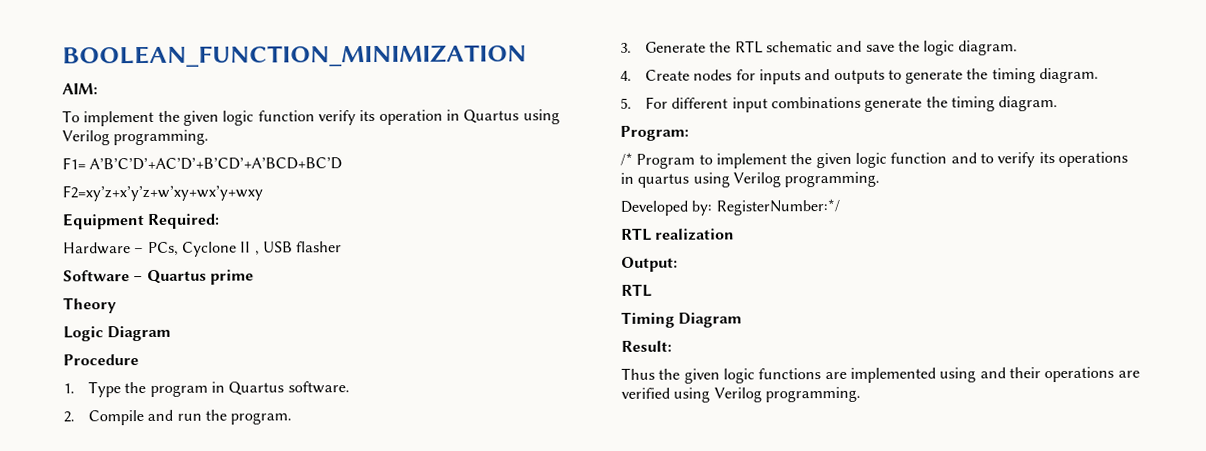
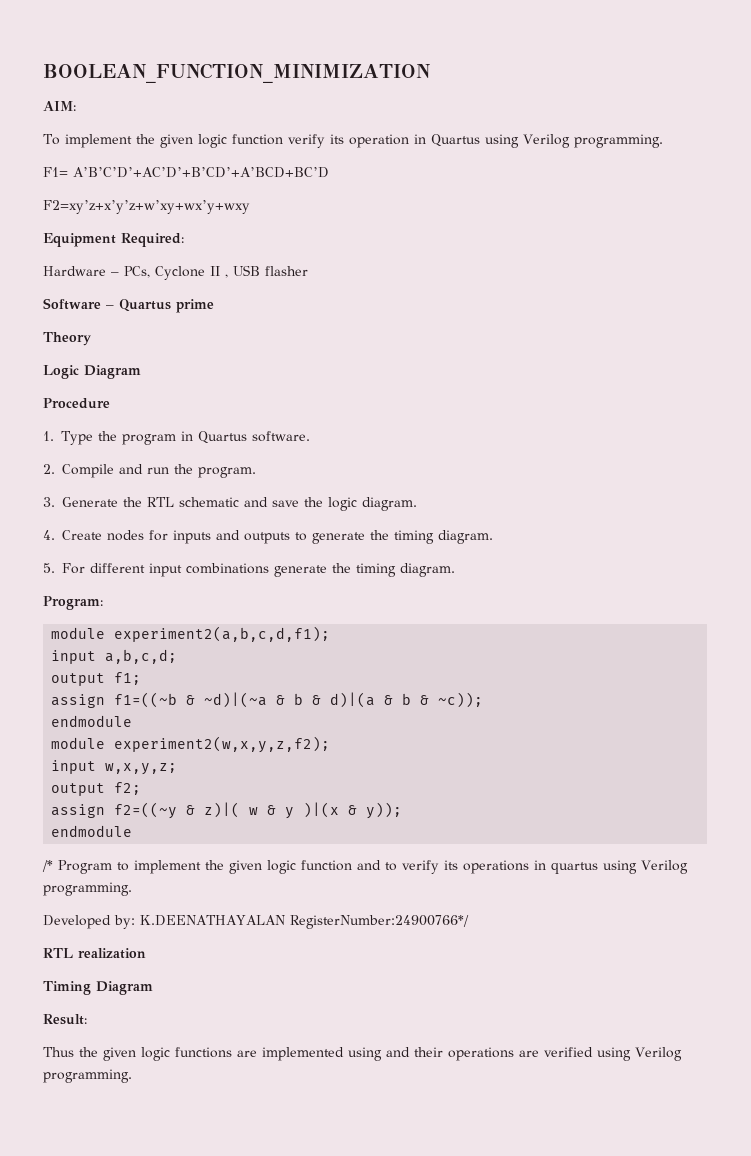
+ module experiment2(a,b,c,d,f1);
+ input a,b,c,d;
+ output f1;
+ assign f1=((~b & ~d)|(~a & b & d)|(a & b & ~c));
+ endmodule
+ module experiment2(w,x,y,z,f2);
+ input w,x,y,z;
+ output f2;
+ assign f2=((~y & z)|( w & y )|(x & y));
+ endmodule
- Developed by: RegisterNumber:*/
+ Developed by: K.DEENATHAYALAN RegisterNumber:24900766*/
- Output:
- RTL

